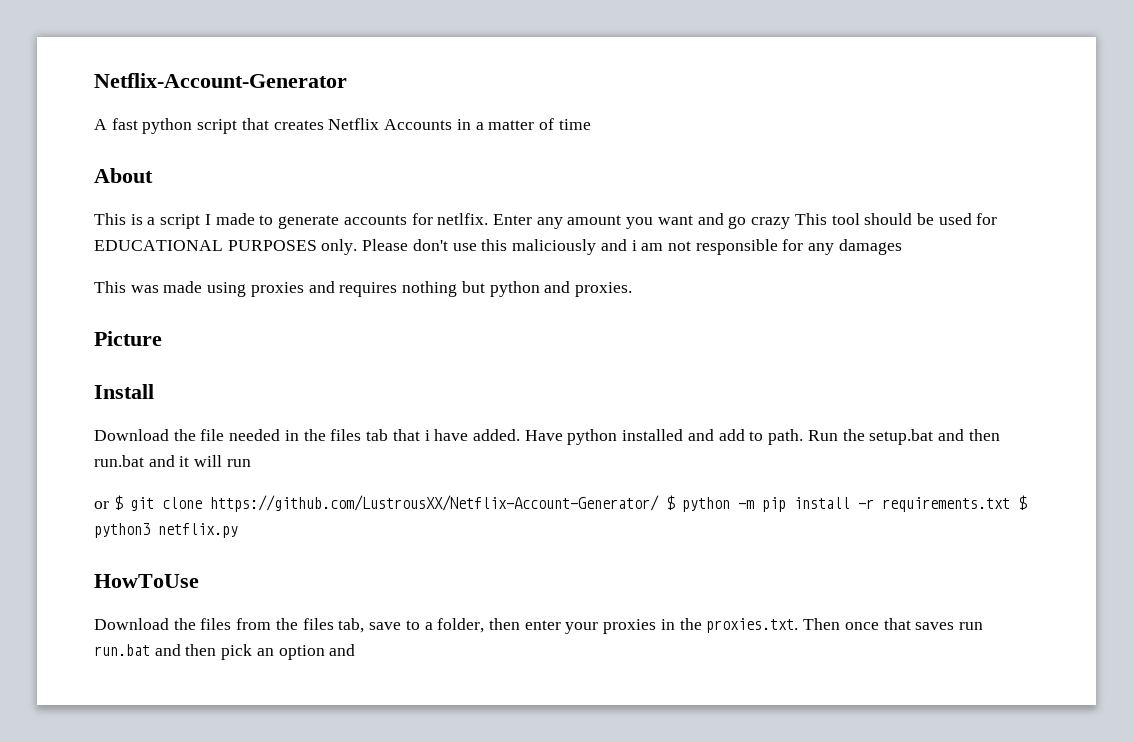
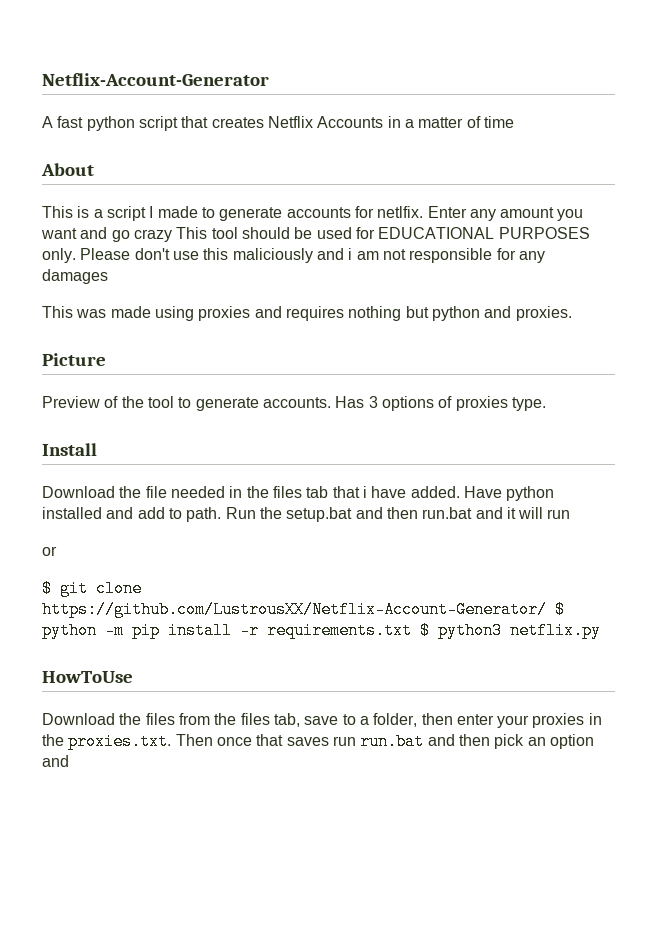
+ Preview of the tool to generate accounts. Has 3 options of proxies type.
- or $ git clone https://github.com/LustrousXX/Netflix-Account-Generator/ $ python -m pip install -r requirements.txt $ python3 netflix.py
+ or
+ $ git clone https://github.com/LustrousXX/Netflix-Account-Generator/ $ python -m pip install -r requirements.txt $ python3 netflix.py

